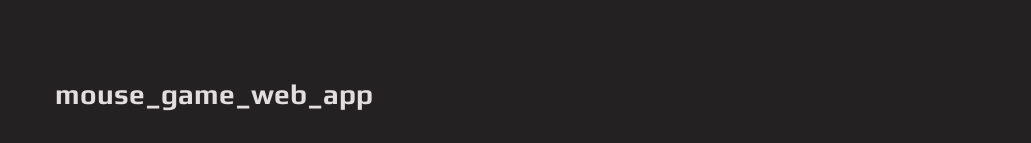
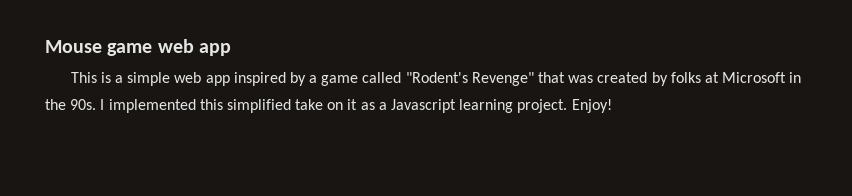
- mouse_game_web_app
+ Mouse game web app
+ This is a simple web app inspired by a game called "Rodent's Revenge" that was created by folks at Microsoft in the 90s. I implemented this simplified take on it as a Javascript learning project. Enjoy!

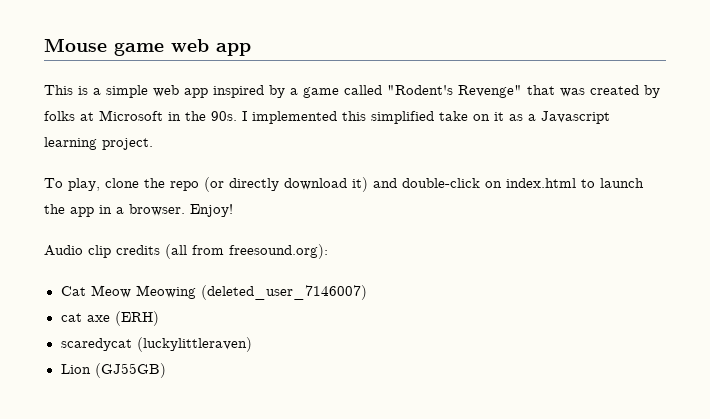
- I implemented this simplified take on it as a Javascript learning project. Enjoy!
+ I implemented this simplified take on it as a Javascript learning project.
+ To play, clone the repo (or directly download it) and double-click on index.html to launch the app in a browser. Enjoy!
+ Audio clip credits (all from freesound.org):
+ Cat Meow Meowing (deleted_user_7146007)
+ cat axe (ERH)
+ scaredycat (luckylittleraven)
+ Lion (GJ55GB)

